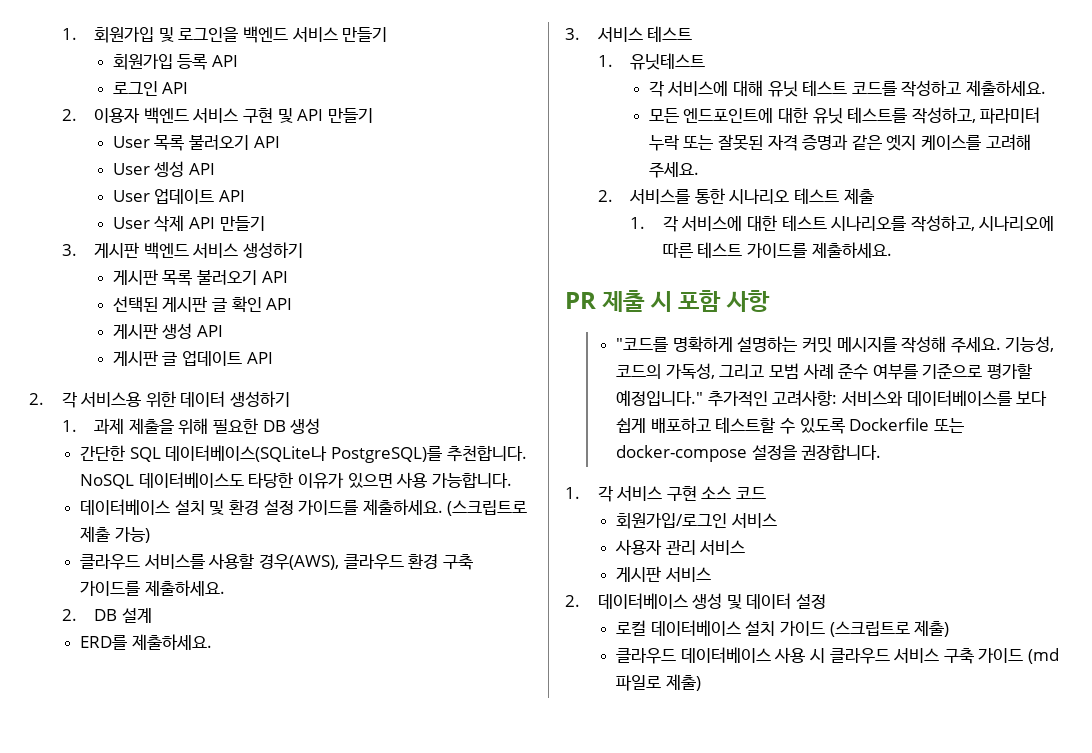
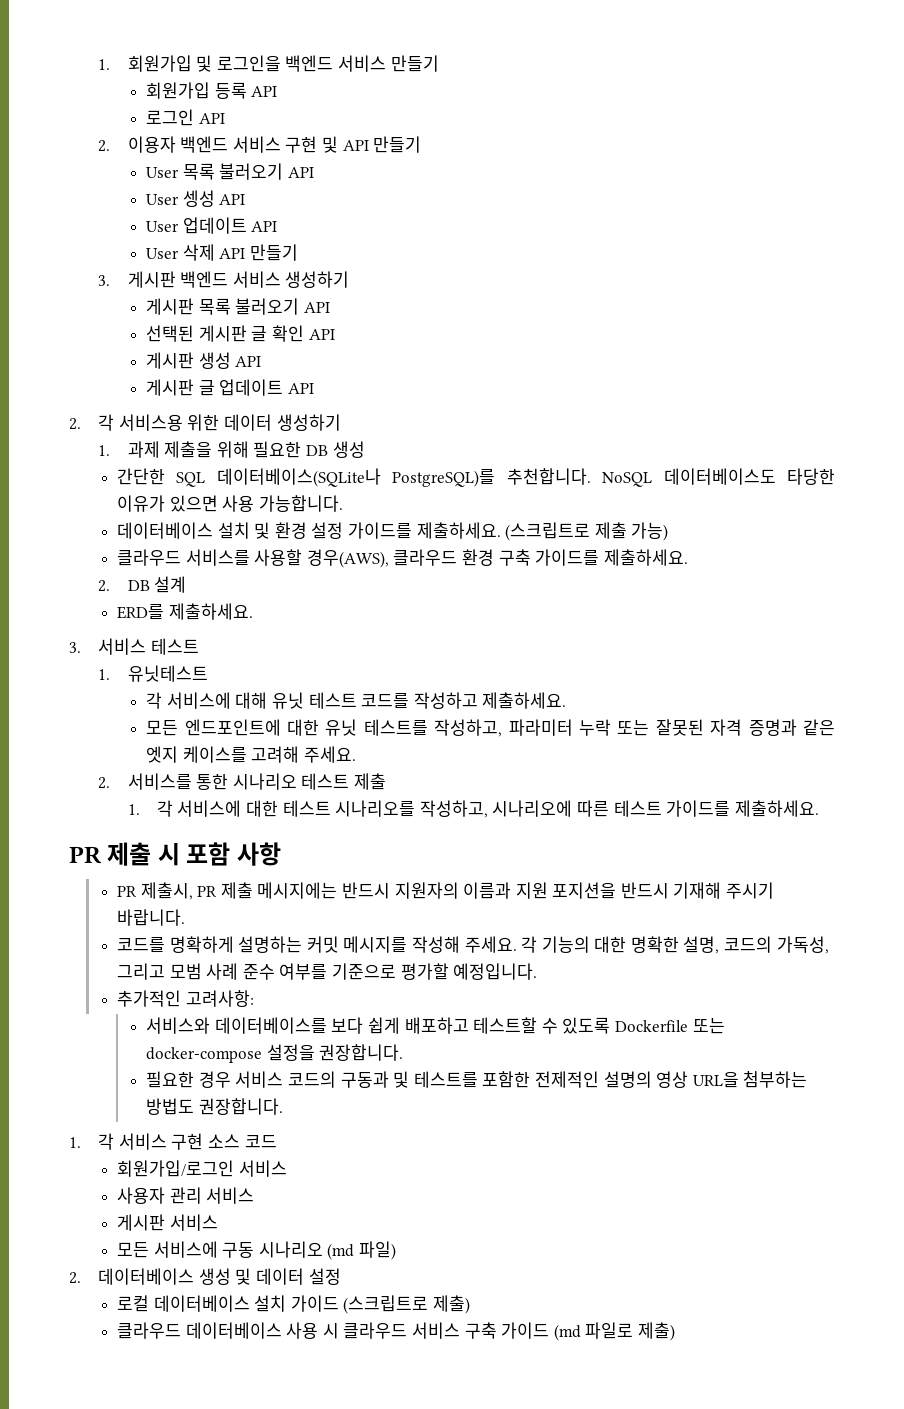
- "코드를 명확하게 설명하는 커밋 메시지를 작성해 주세요.
+ PR 제출시, PR 제출 메시지에는 반드시 지원자의 이름과 지원 포지션을 반드시 기재해 주시기 바랍니다.
+ 코드를 명확하게 설명하는 커밋 메시지를 작성해 주세요.
- 기능성, 코드의 가독성, 그리고 모범 사례 준수 여부를 기준으로 평가할 예정입니다." 추가적인 고려사항: 서비스와 데이터베이스를 보다 쉽게 배포하고 테스트할 수 있도록 Dockerfile 또는 docker-compose 설정을 권장합니다.
+ 각 기능의 대한 명확한 설명, 코드의 가독성, 그리고 모범 사례 준수 여부를 기준으로 평가할 예정입니다.
+ 추가적인 고려사항:
+ 서비스와 데이터베이스를 보다 쉽게 배포하고 테스트할 수 있도록 Dockerfile 또는 docker-compose 설정을 권장합니다.
+ 필요한 경우 서비스 코드의 구동과 및 테스트를 포함한 전제적인 설명의 영상 URL을 첨부하는 방법도 권장합니다.
+ 모든 서비스에 구동 시나리오 (md 파일)

